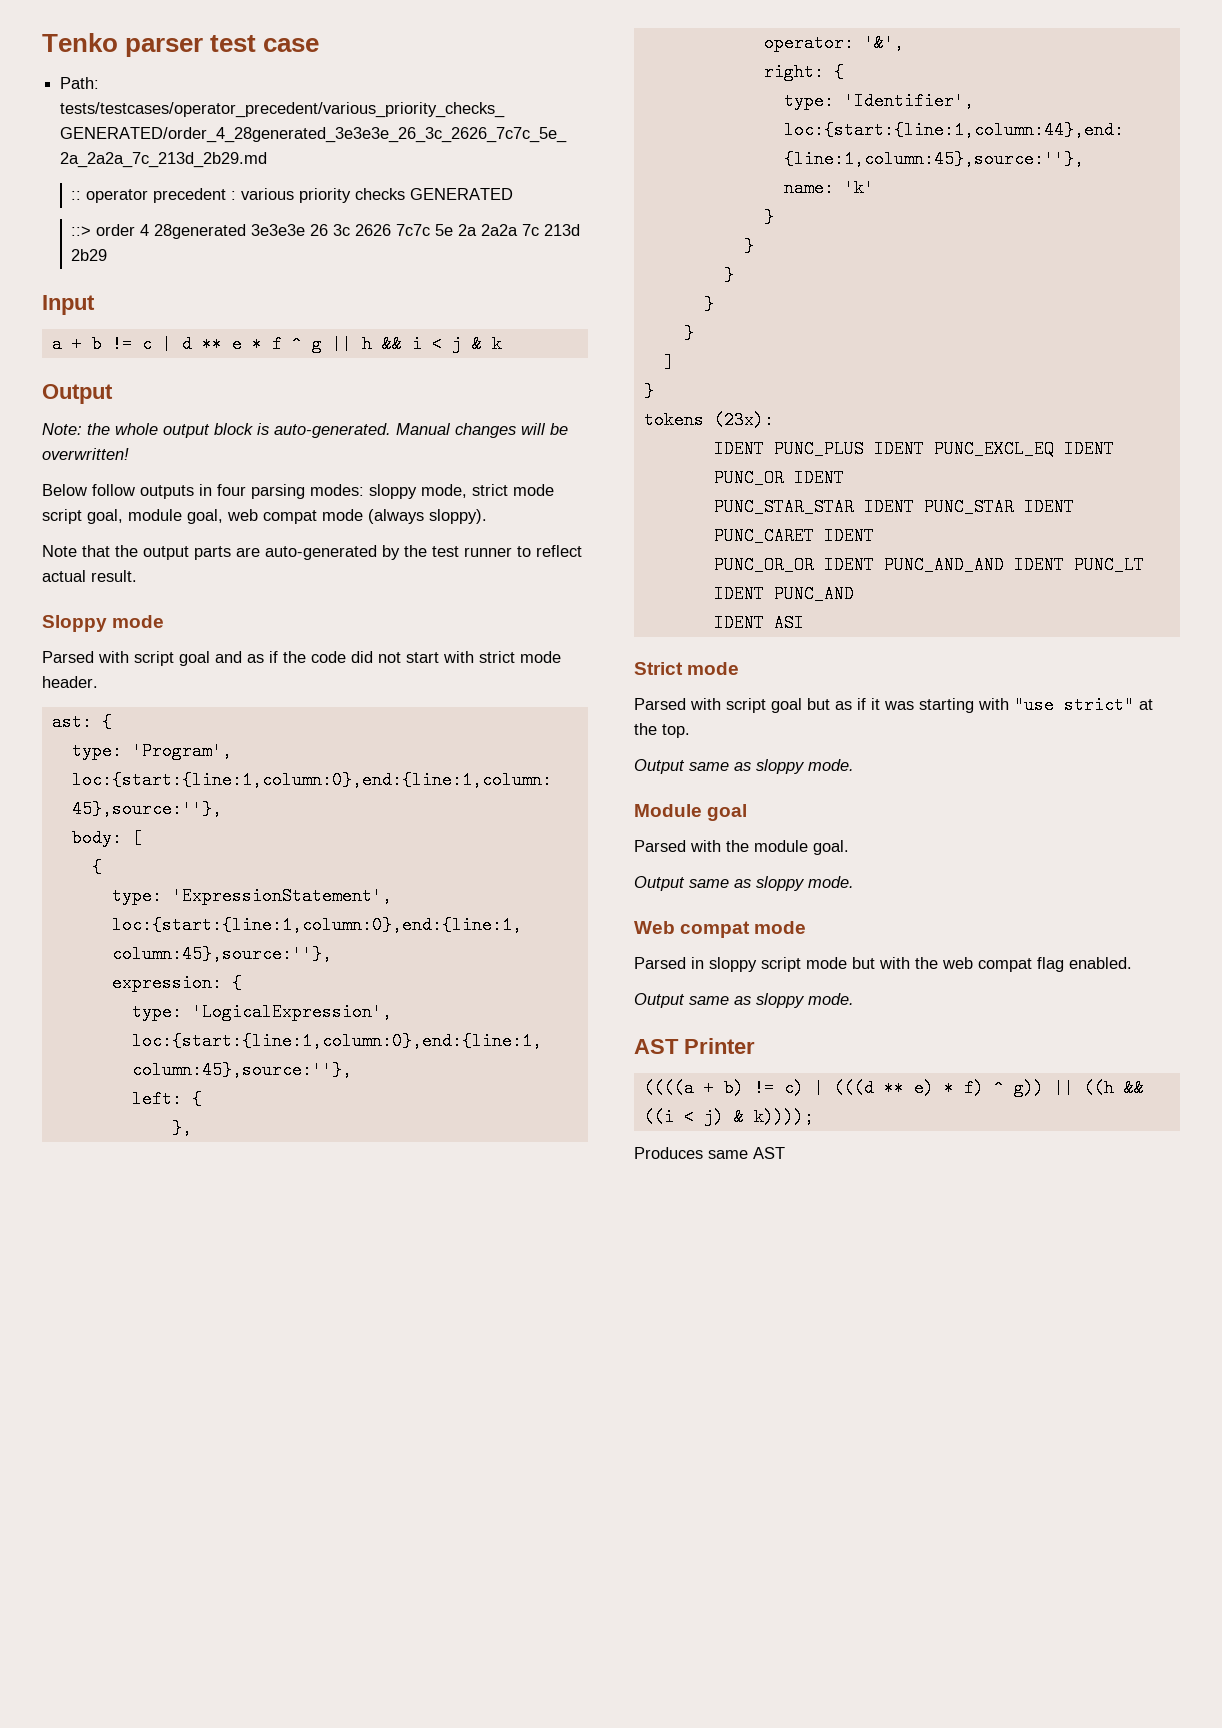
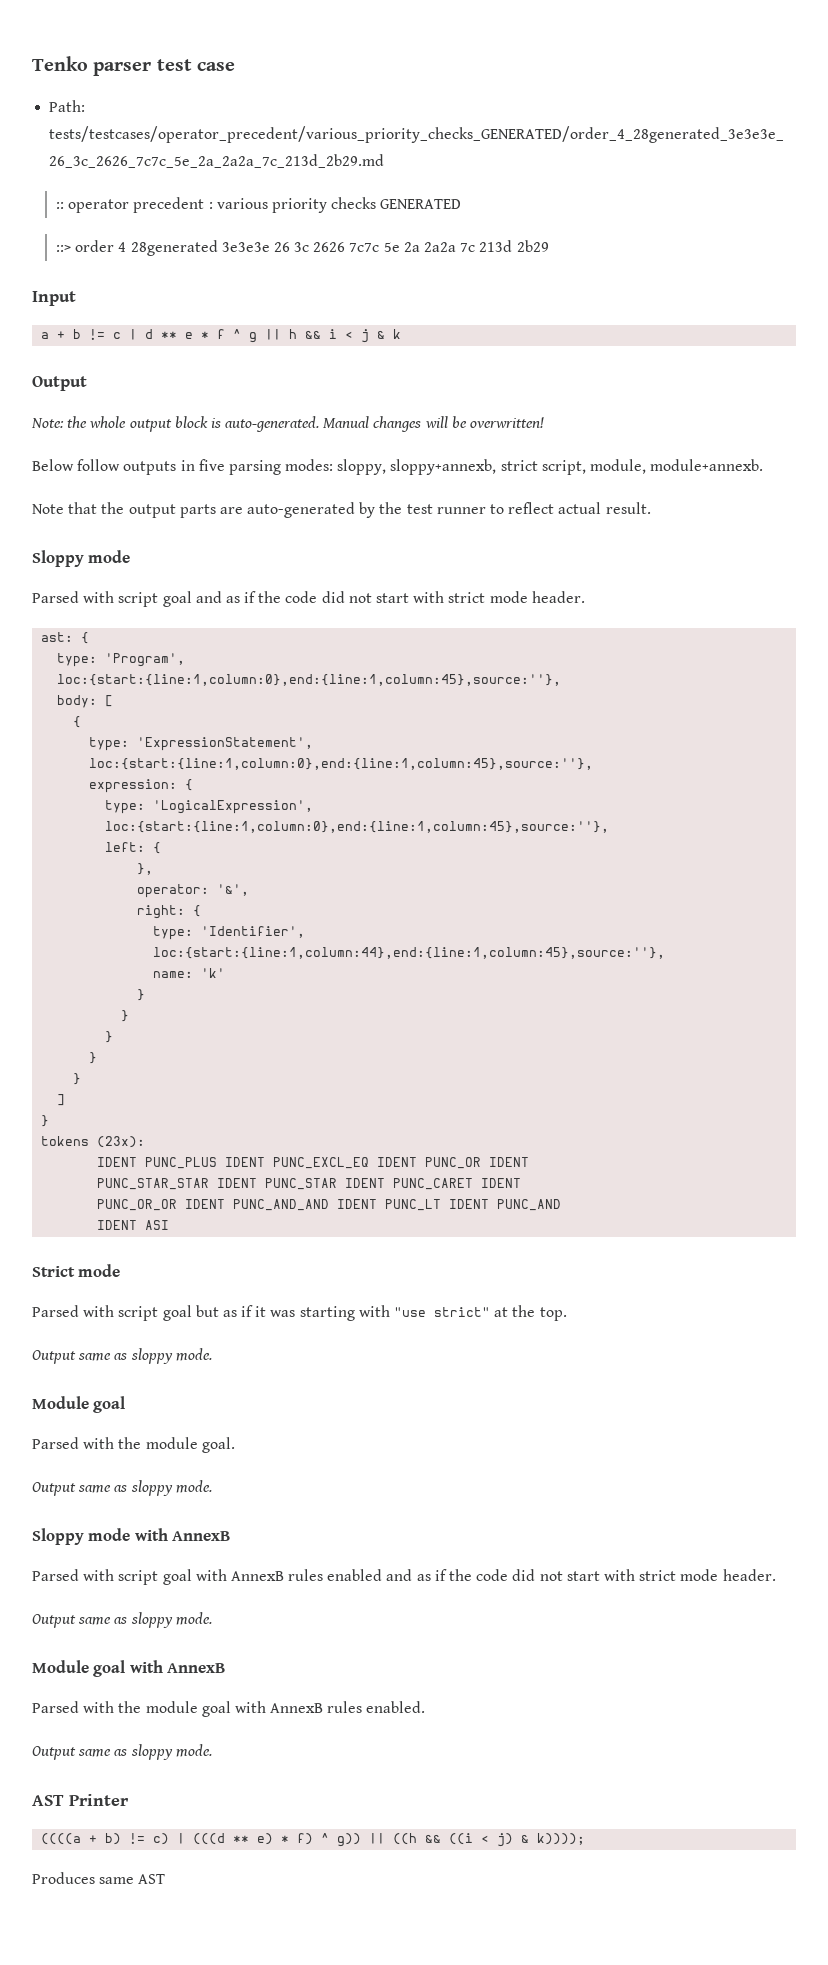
- Below follow outputs in four parsing modes: sloppy mode, strict mode script goal, module goal, web compat mode (always sloppy).
+ Below follow outputs in five parsing modes: sloppy, sloppy+annexb, strict script, module, module+annexb.
- Web compat mode
- Parsed in sloppy script mode but with the web compat flag enabled.
+ Sloppy mode with AnnexB
+ Parsed with script goal with AnnexB rules enabled and as if the code did not start with strict mode header.
+ Output same as sloppy mode.
+ Module goal with AnnexB
+ Parsed with the module goal with AnnexB rules enabled.

